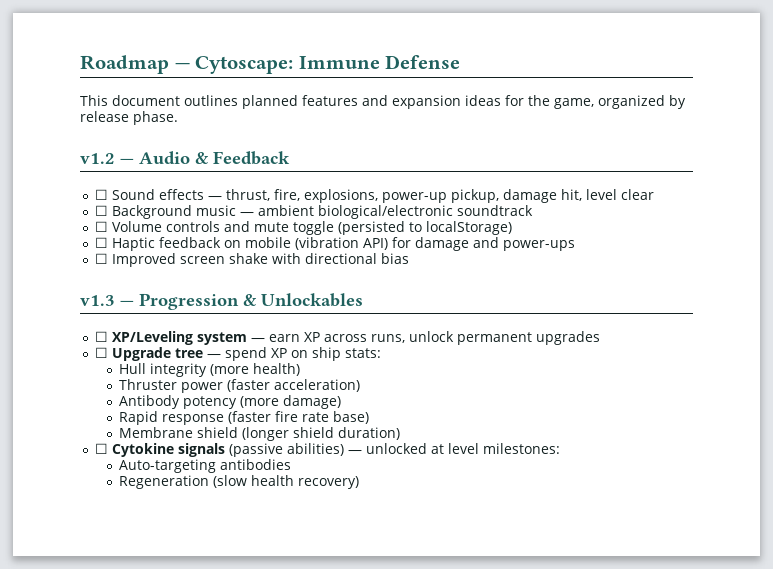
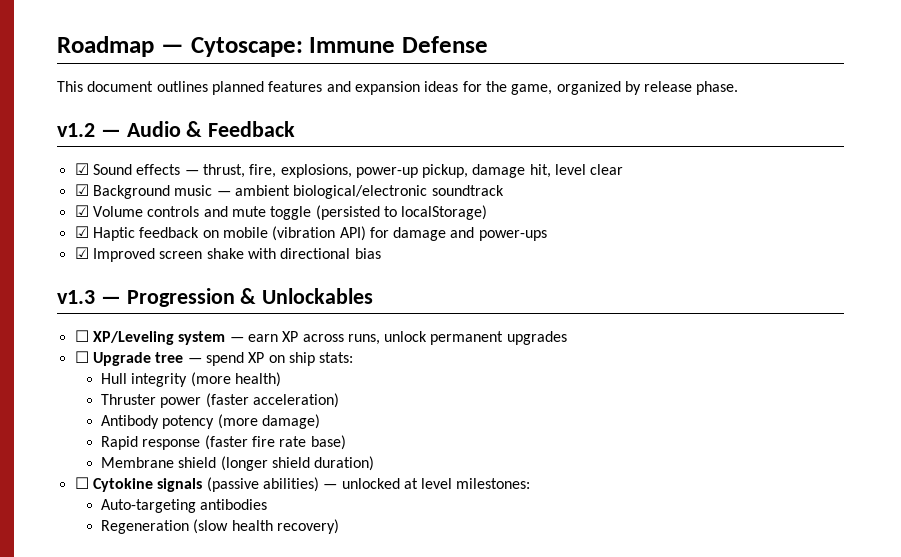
- ☐ Sound effects — thrust, fire, explosions, power-up pickup, damage hit, level clear
+ ☑ Sound effects — thrust, fire, explosions, power-up pickup, damage hit, level clear
- ☐ Background music — ambient biological/electronic soundtrack
+ ☑ Background music — ambient biological/electronic soundtrack
- ☐ Volume controls and mute toggle (persisted to localStorage)
+ ☑ Volume controls and mute toggle (persisted to localStorage)
- ☐ Haptic feedback on mobile (vibration API) for damage and power-ups
+ ☑ Haptic feedback on mobile (vibration API) for damage and power-ups
- ☐ Improved screen shake with directional bias
+ ☑ Improved screen shake with directional bias

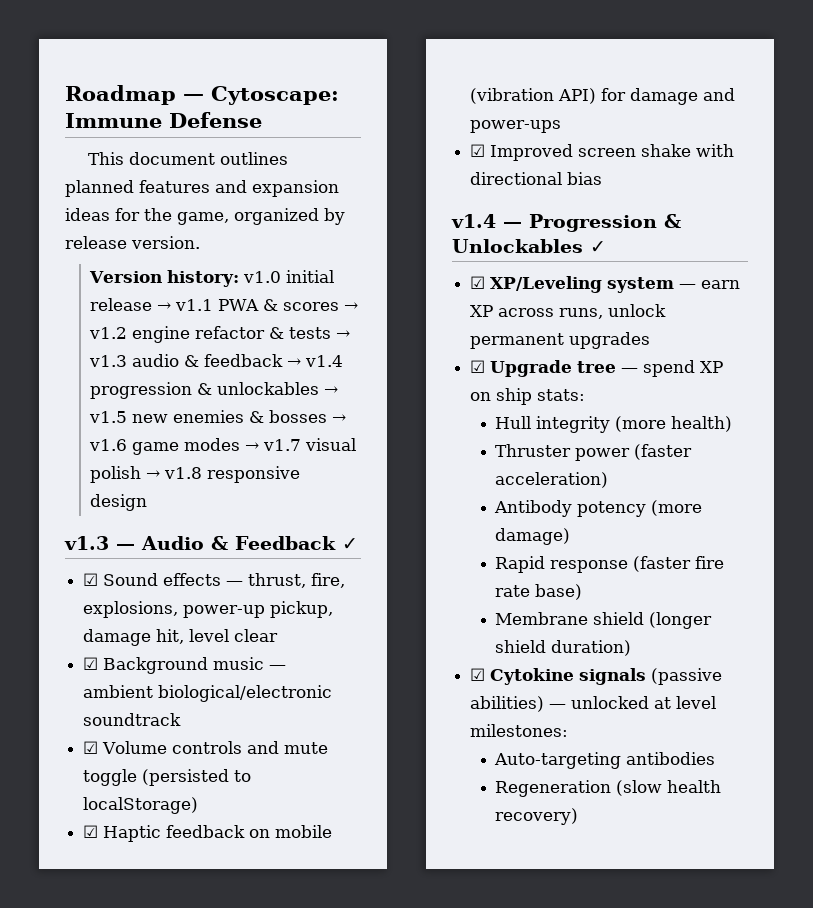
- This document outlines planned features and expansion ideas for the game, organized by release phase.
- v1.2 — Audio & Feedback
+ This document outlines planned features and expansion ideas for the game, organized by release version.
+ Version history: v1.0 initial release → v1.1 PWA & scores → v1.2 engine refactor & tests → v1.3 audio & feedback → v1.4 progression & unlockables → v1.5 new enemies & bosses → v1.6 game modes → v1.7 visual polish → v1.8 responsive design
+ v1.3 — Audio & Feedback ✓
- v1.3 — Progression & Unlockables
- ☐ XP/Leveling system — earn XP across runs, unlock permanent upgrades
+ v1.4 — Progression & Unlockables ✓
+ ☑ XP/Leveling system — earn XP across runs, unlock permanent upgrades
- ☐ Upgrade tree — spend XP on ship stats:
+ ☑ Upgrade tree — spend XP on ship stats:
- ☐ Cytokine signals (passive abilities) — unlocked at level milestones:
+ ☑ Cytokine signals (passive abilities) — unlocked at level milestones:

